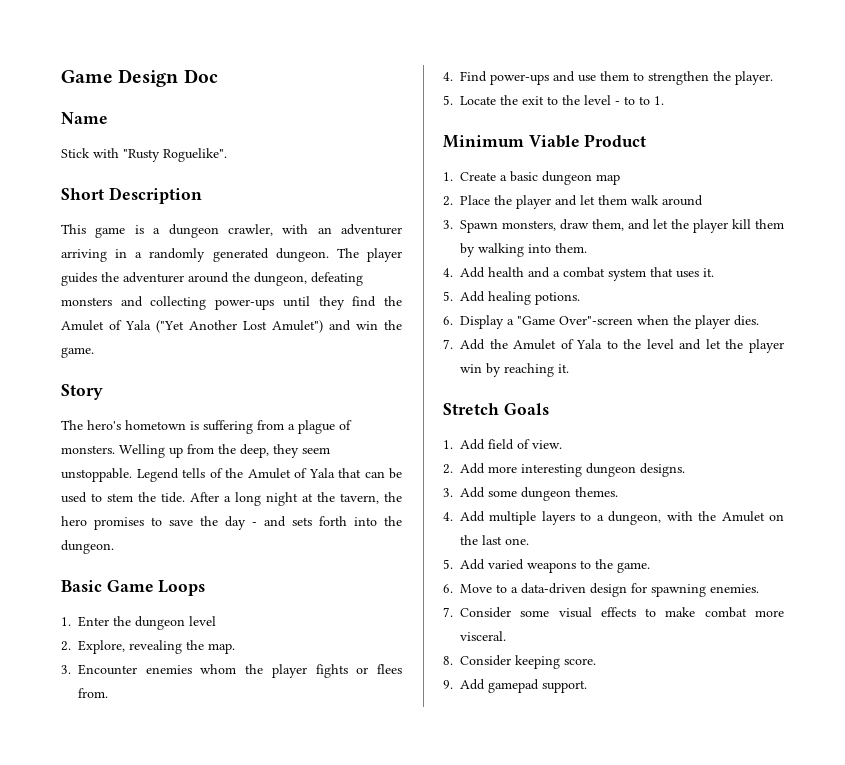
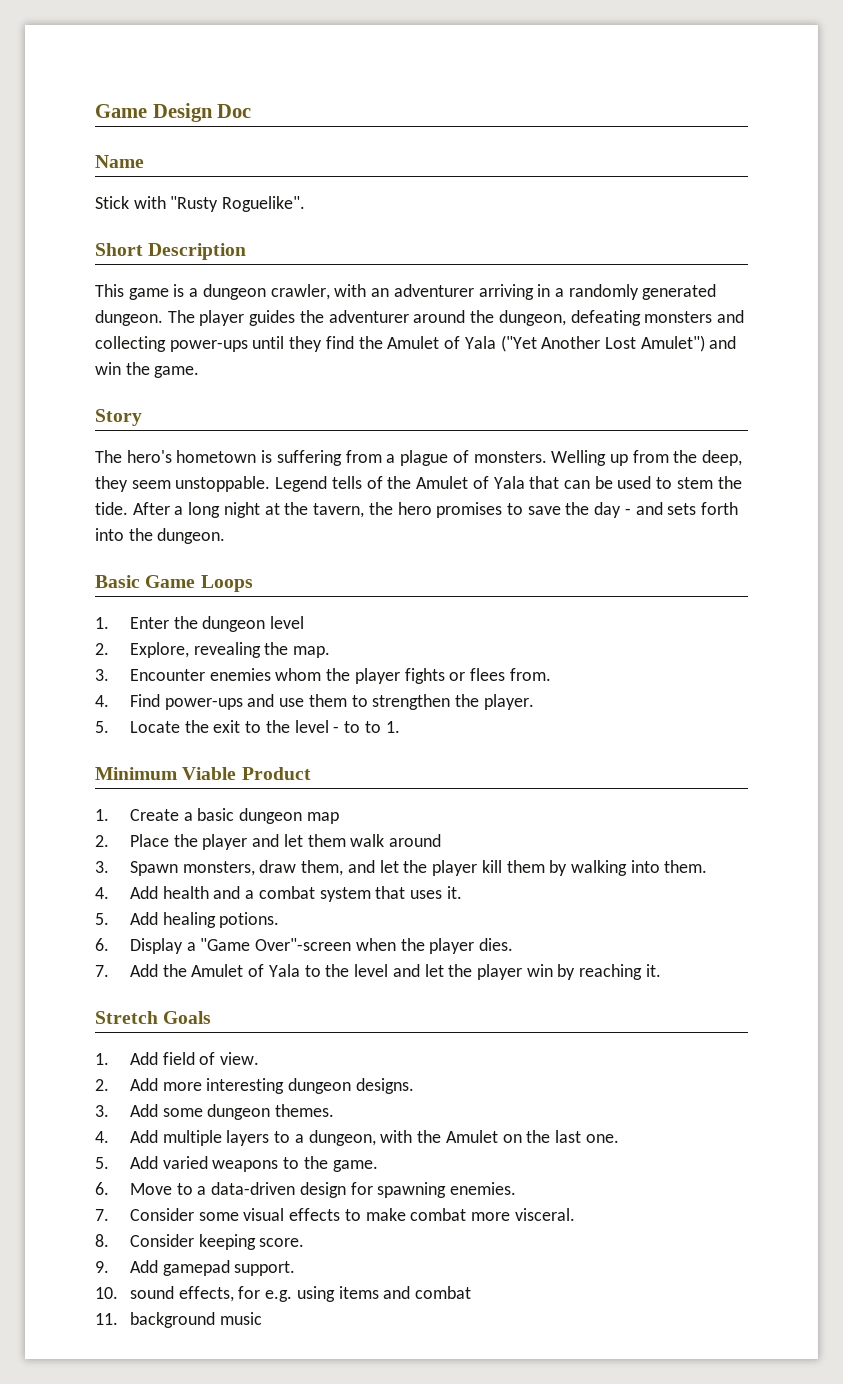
+ 10. sound effects, for e.g. using items and combat
+ 11. background music

